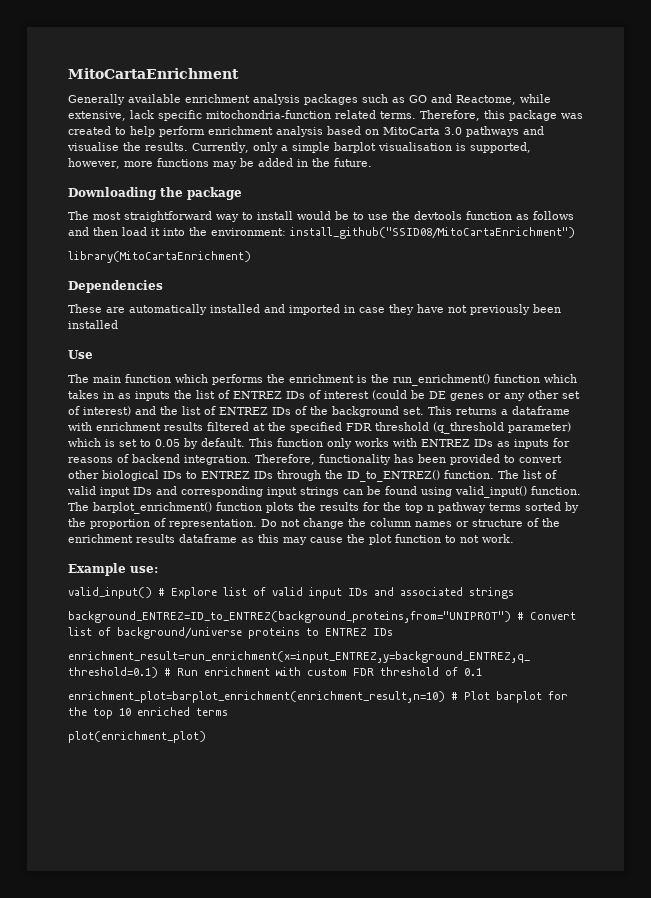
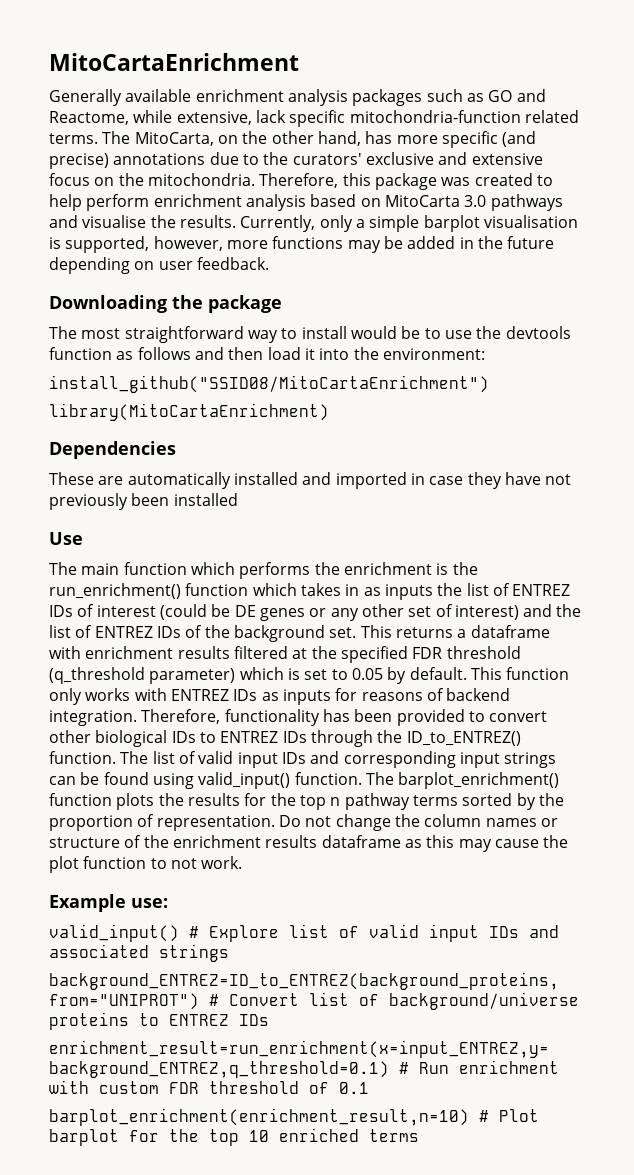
+ The MitoCarta, on the other hand, has more specific (and precise) annotations due to the curators' exclusive and extensive focus on the mitochondria.
- Currently, only a simple barplot visualisation is supported, however, more functions may be added in the future.
+ Currently, only a simple barplot visualisation is supported, however, more functions may be added in the future depending on user feedback.
- The most straightforward way to install would be to use the devtools function as follows and then load it into the environment: install_github("SSID08/MitoCartaEnrichment")
+ The most straightforward way to install would be to use the devtools function as follows and then load it into the environment:
+ install_github("SSID08/MitoCartaEnrichment")
- enrichment_plot=barplot_enrichment(enrichment_result,n=10) # Plot barplot for the top 10 enriched terms
+ barplot_enrichment(enrichment_result,n=10) # Plot barplot for the top 10 enriched terms
- plot(enrichment_plot)

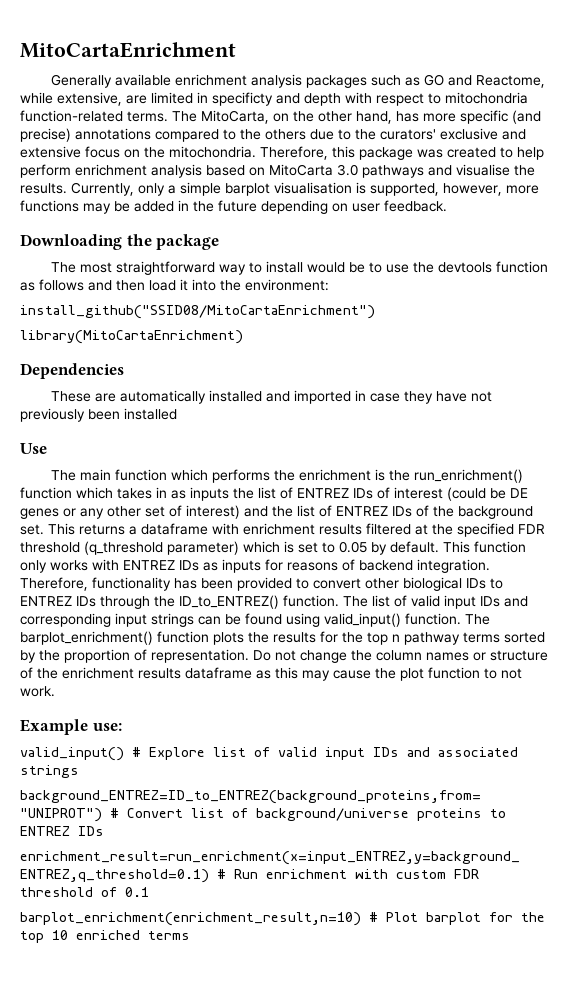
- Generally available enrichment analysis packages such as GO and Reactome, while extensive, lack specific mitochondria-function related terms.
+ Generally available enrichment analysis packages such as GO and Reactome, while extensive, are limited in specificty and depth with respect to mitochondria function-related terms.
- The MitoCarta, on the other hand, has more specific (and precise) annotations due to the curators' exclusive and extensive focus on the mitochondria.
+ The MitoCarta, on the other hand, has more specific (and precise) annotations compared to the others due to the curators' exclusive and extensive focus on the mitochondria.

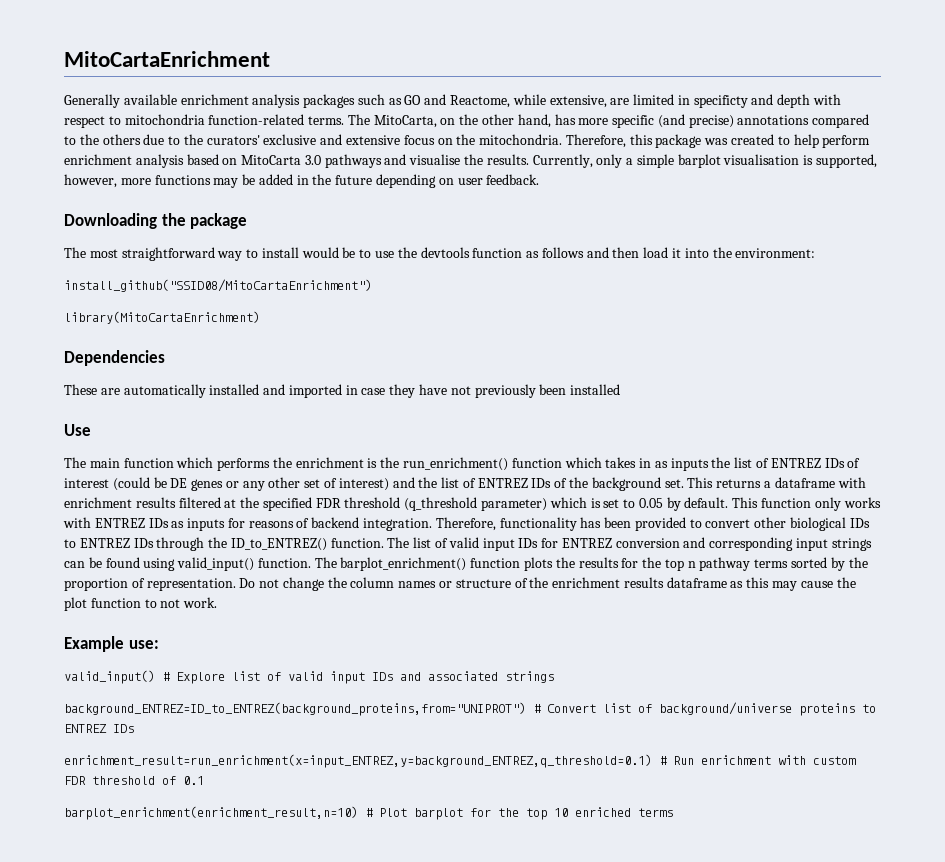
- The list of valid input IDs and corresponding input strings can be found using valid_input() function.
+ The list of valid input IDs for ENTREZ conversion and corresponding input strings can be found using valid_input() function.

